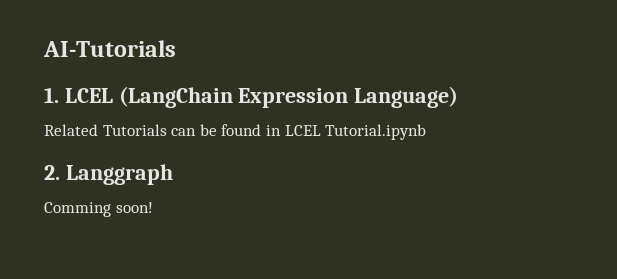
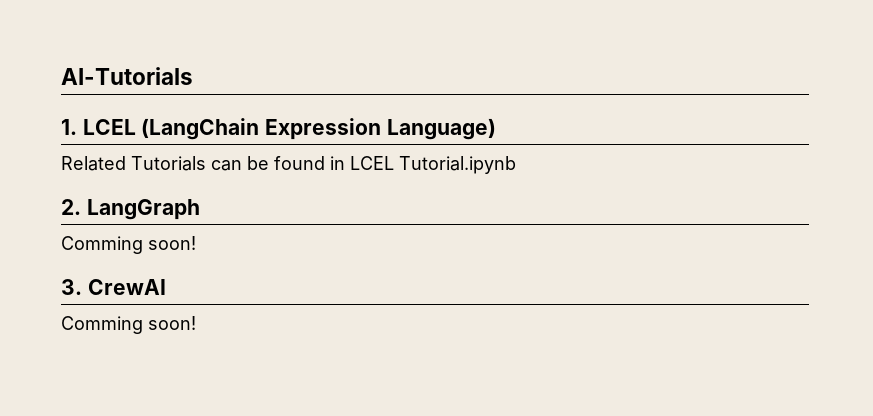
- 2. Langgraph
+ 2. LangGraph
+ Comming soon!
+ 3. CrewAI

